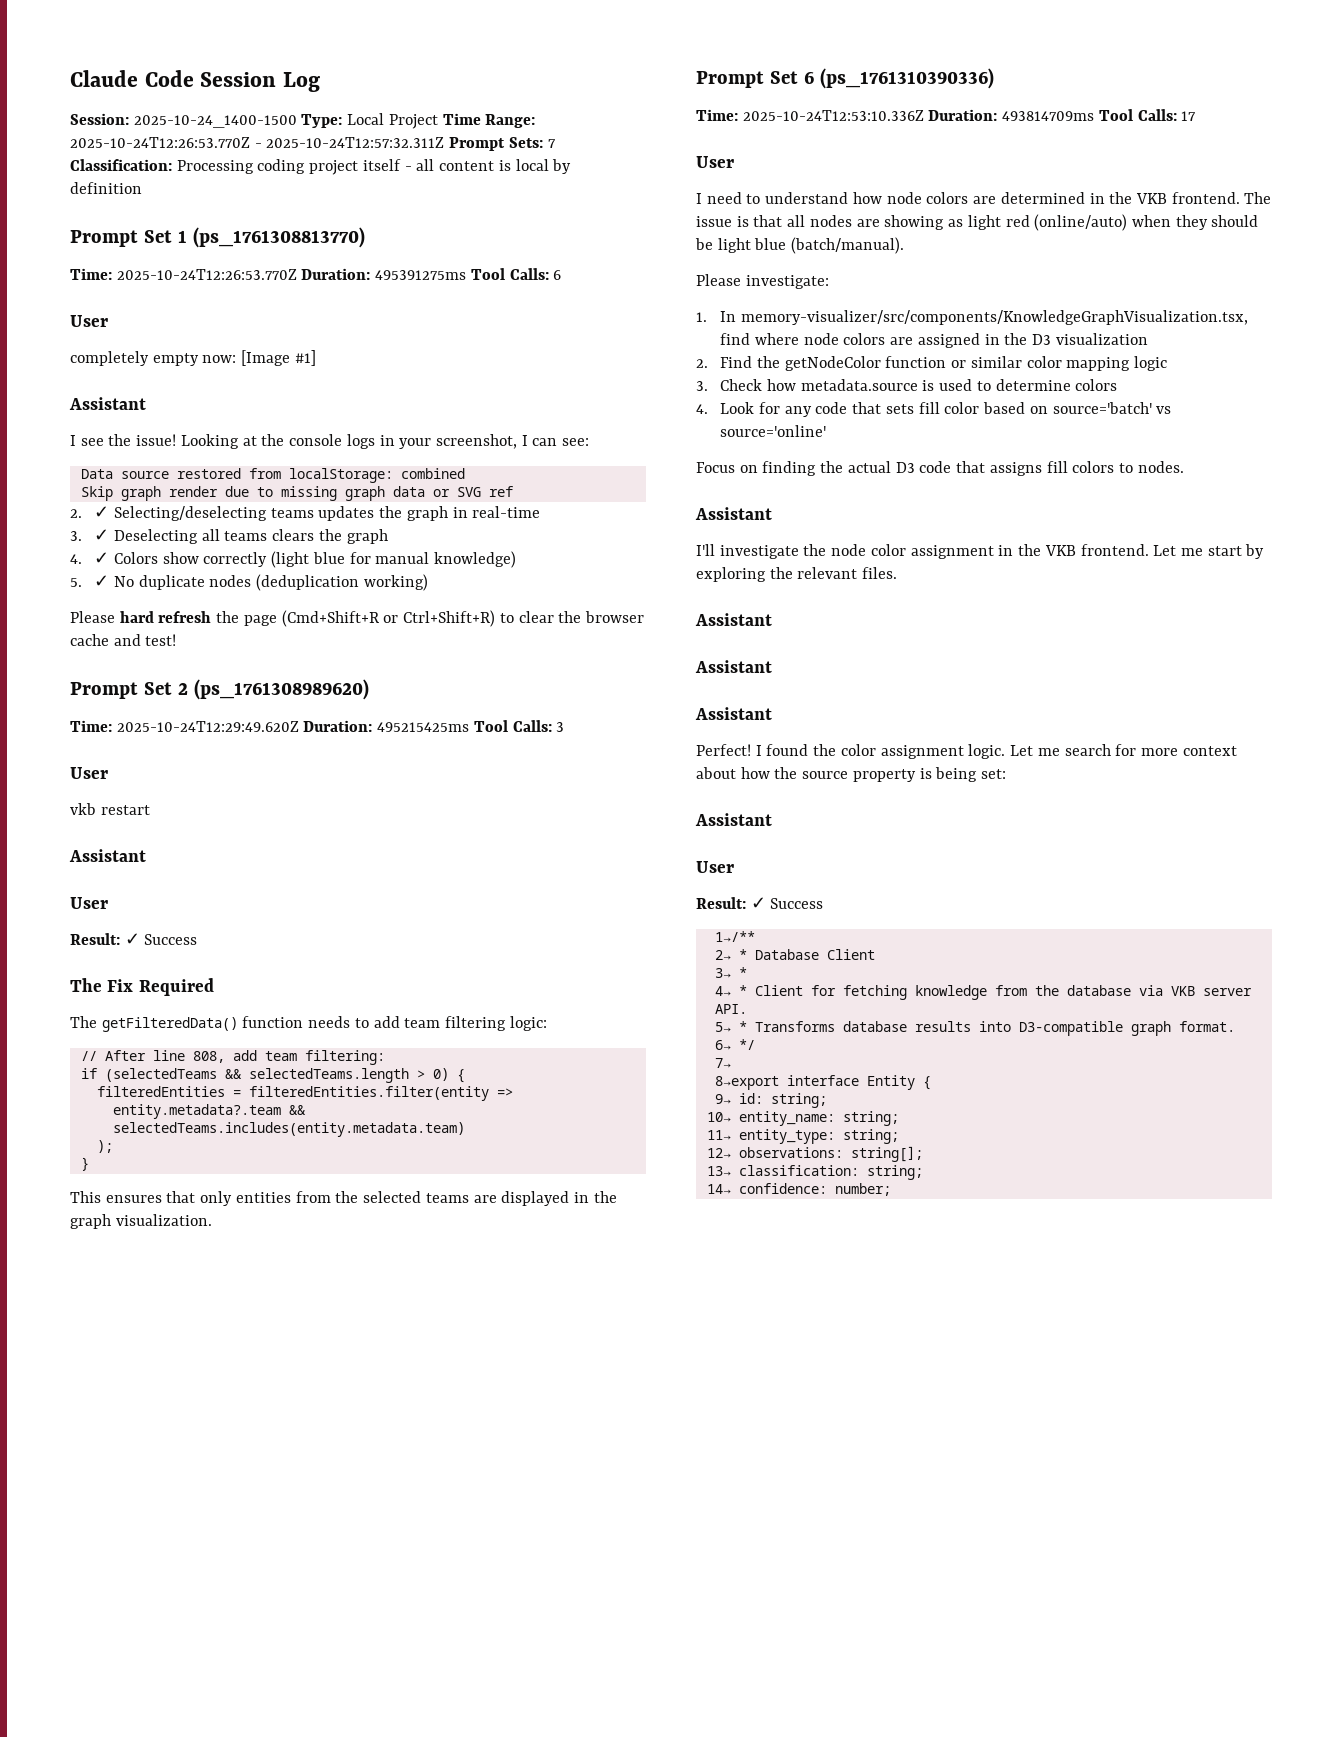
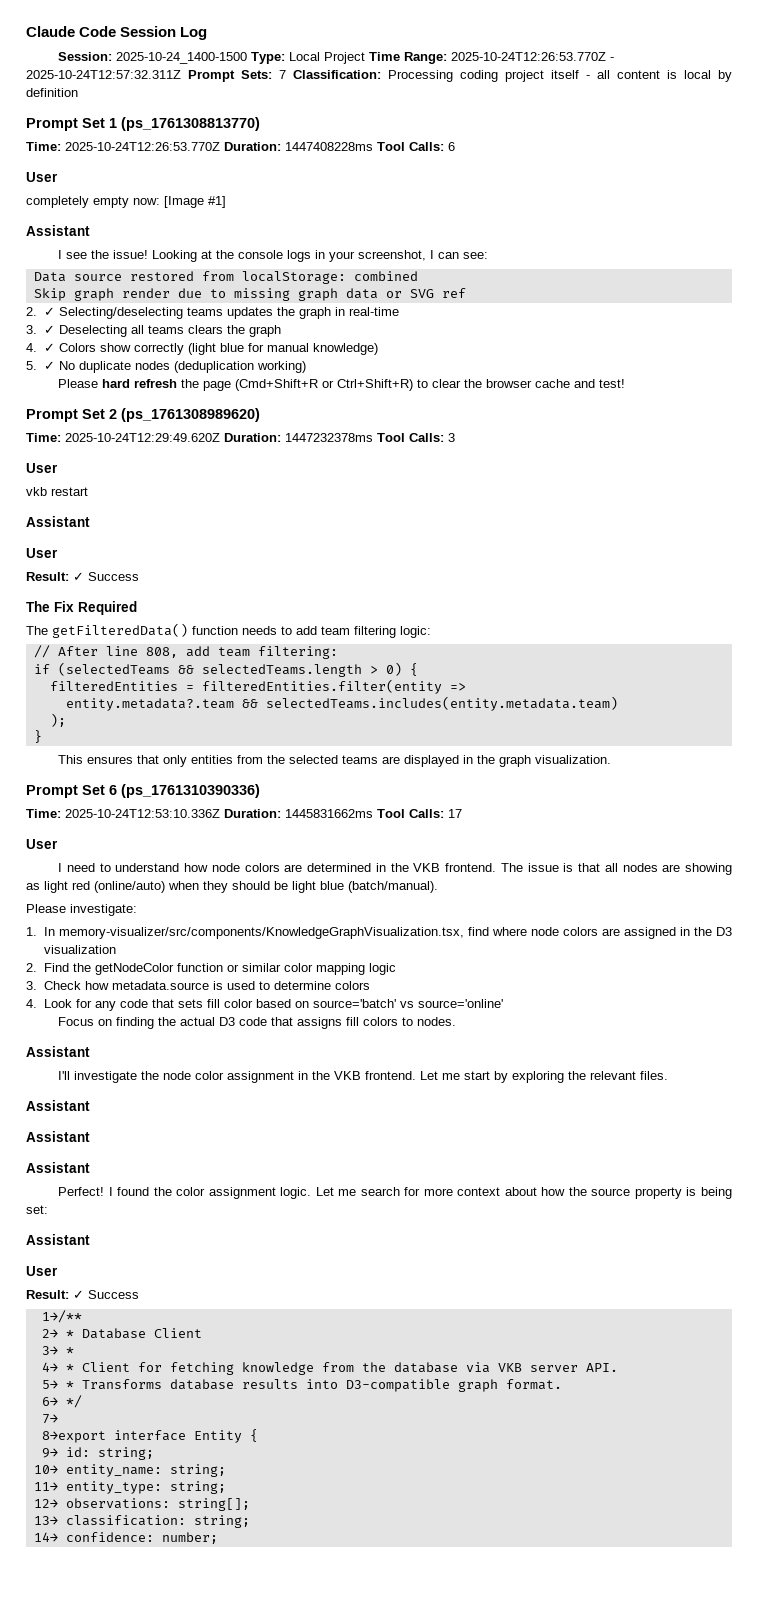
- Time: 2025-10-24T12:26:53.770Z Duration: 495391275ms Tool Calls: 6
+ Time: 2025-10-24T12:26:53.770Z Duration: 1447408228ms Tool Calls: 6
- Time: 2025-10-24T12:29:49.620Z Duration: 495215425ms Tool Calls: 3
+ Time: 2025-10-24T12:29:49.620Z Duration: 1447232378ms Tool Calls: 3
- Time: 2025-10-24T12:53:10.336Z Duration: 493814709ms Tool Calls: 17
+ Time: 2025-10-24T12:53:10.336Z Duration: 1445831662ms Tool Calls: 17

